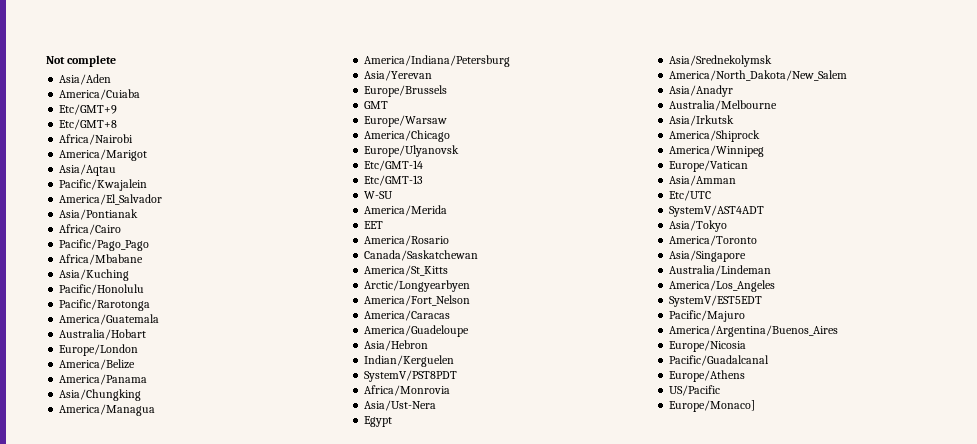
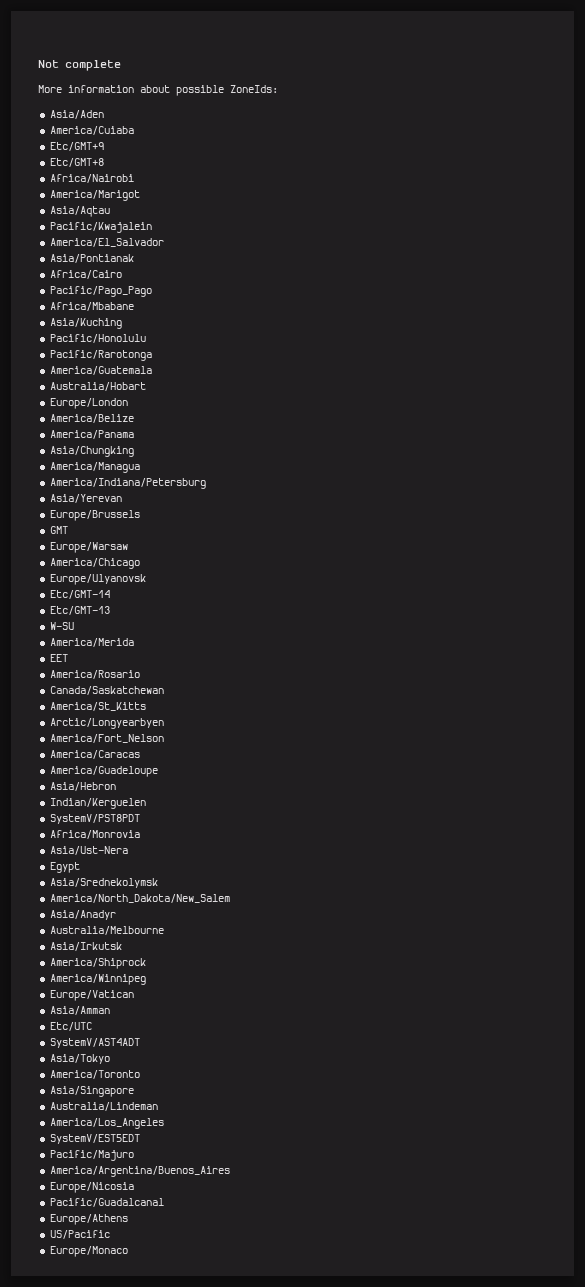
+ More information about possible ZoneIds:
- Europe/Monaco]
+ Europe/Monaco

